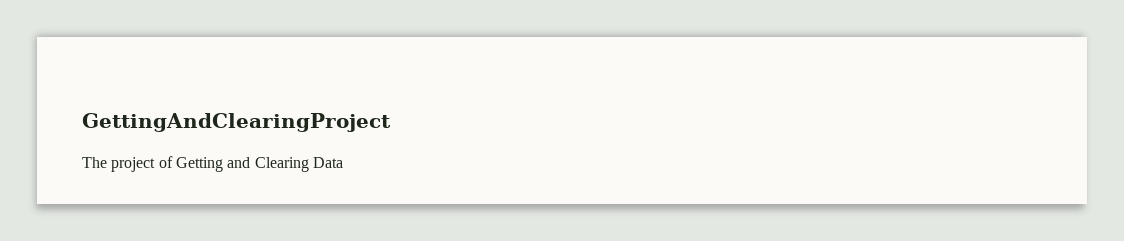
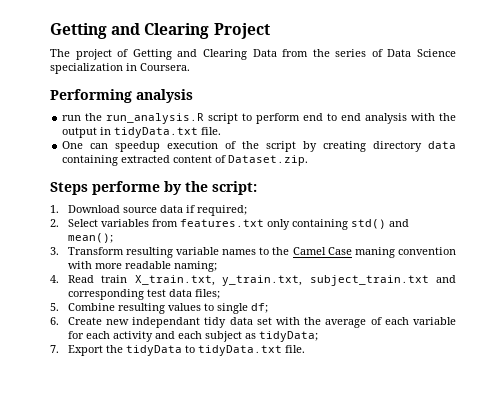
- GettingAndClearingProject
+ Getting and Clearing Project
- The project of Getting and Clearing Data
+ The project of Getting and Clearing Data from the series of Data Science specialization in Coursera.
+ Performing analysis
+ run the run_analysis.R script to perform end to end analysis with the output in tidyData.txt file.
+ One can speedup execution of the script by creating directory data containing extracted content of Dataset.zip.
+ Steps performe by the script:
+ 1. Download source data if required;
+ 2. Select variables from features.txt only containing std() and mean();
+ 3. Transform resulting variable names to the Camel Case maning convention with more readable naming;
+ 4. Read train X_train.txt, y_train.txt, subject_train.txt and corresponding test data files;
+ 5. Combine resulting values to single df;
+ 6. Create new independant tidy data set with the average of each variable for each activity and each subject as tidyData;
+ 7. Export the tidyData to tidyData.txt file.

